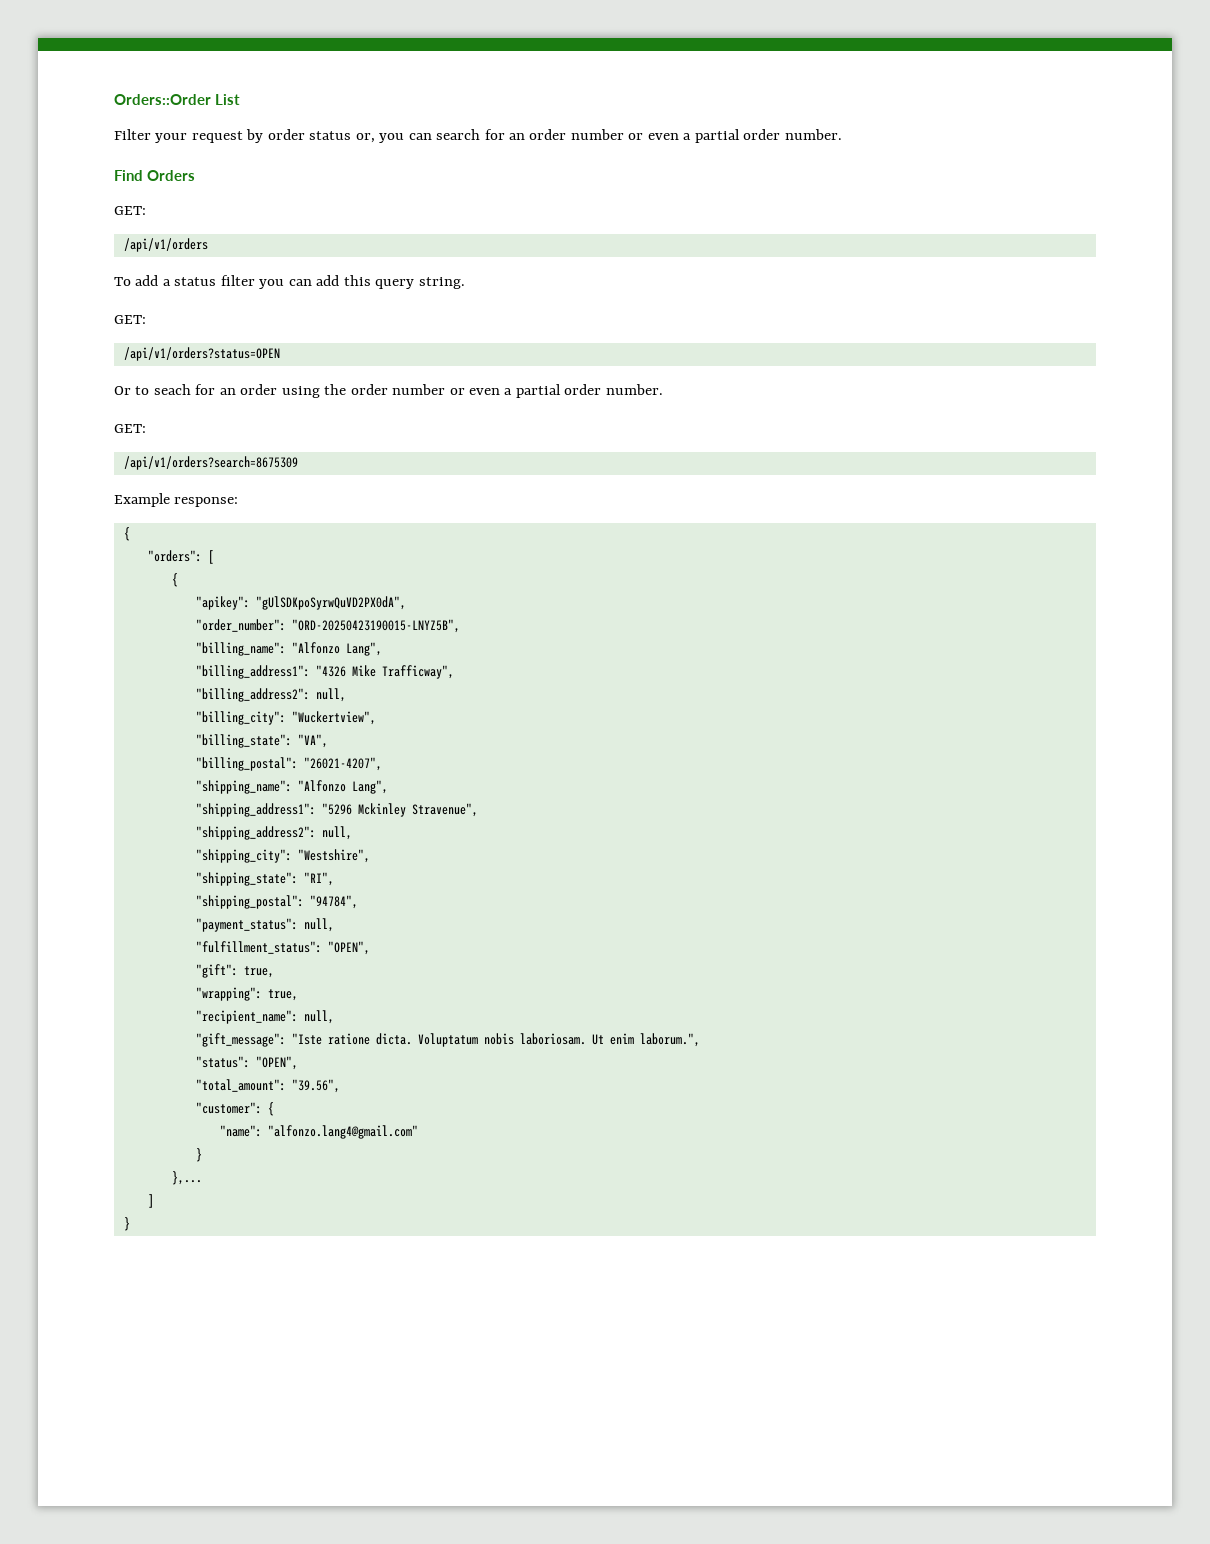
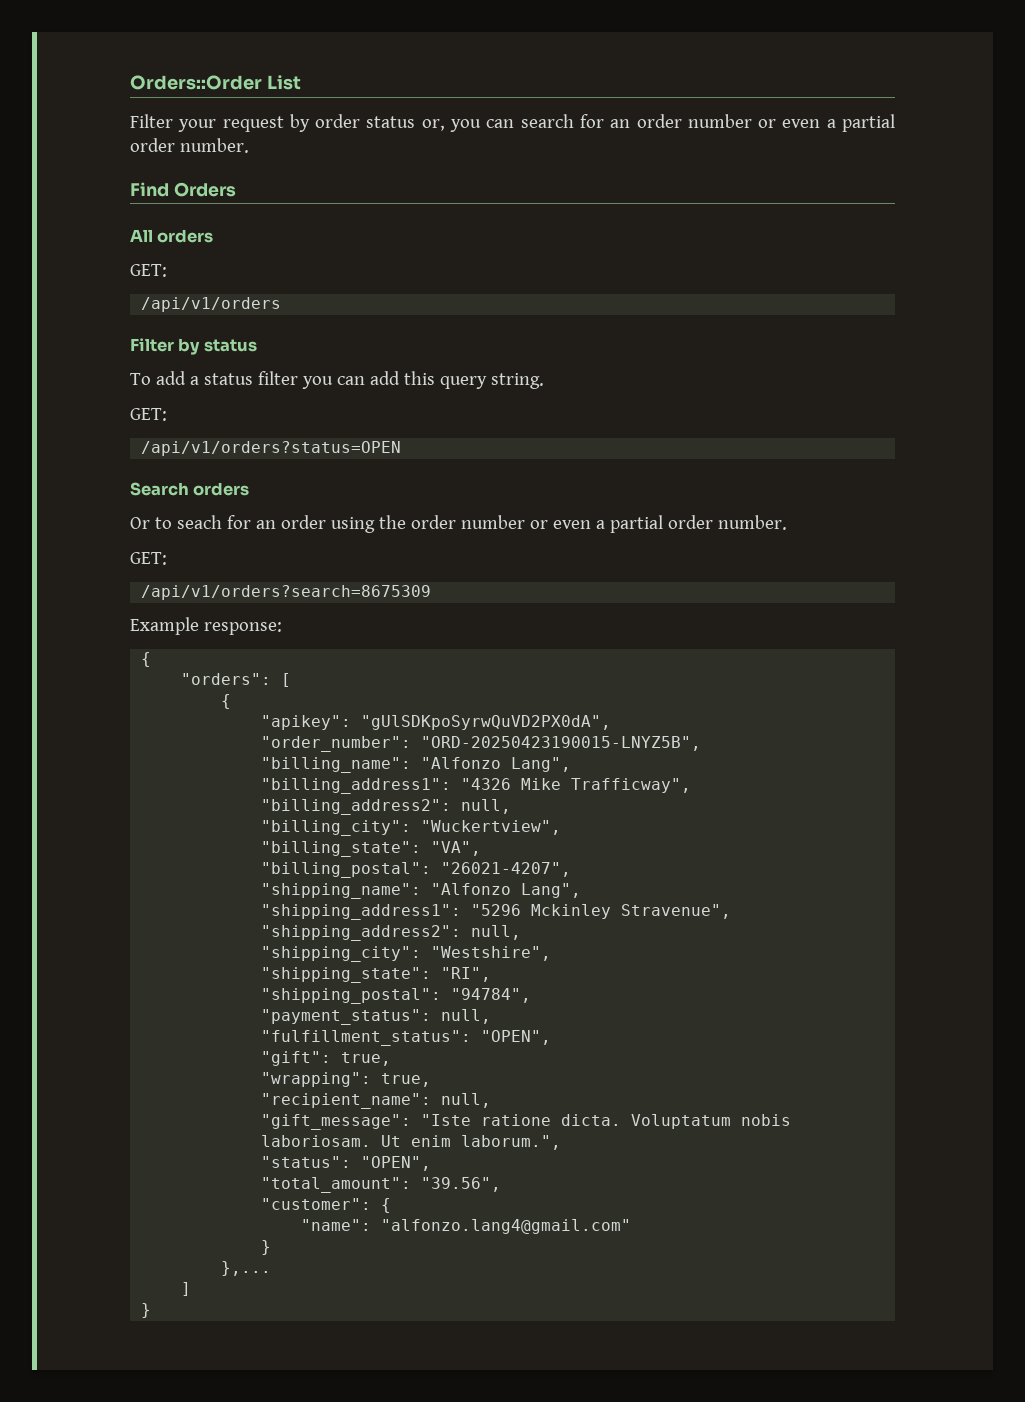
+ All orders
+ Filter by status
+ Search orders

